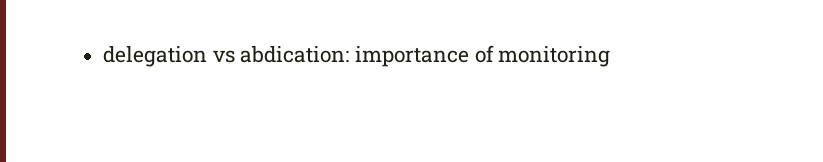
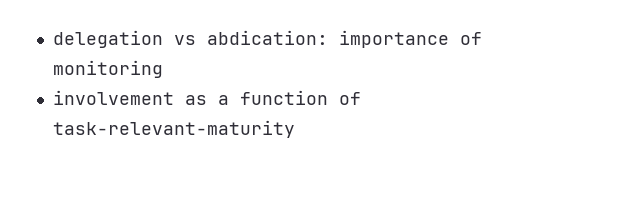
+ involvement as a function of task-relevant-maturity

